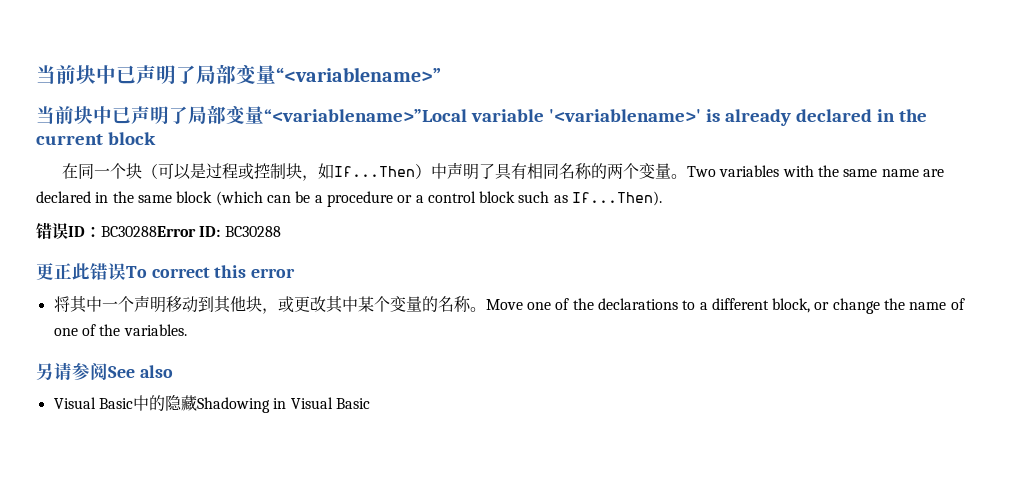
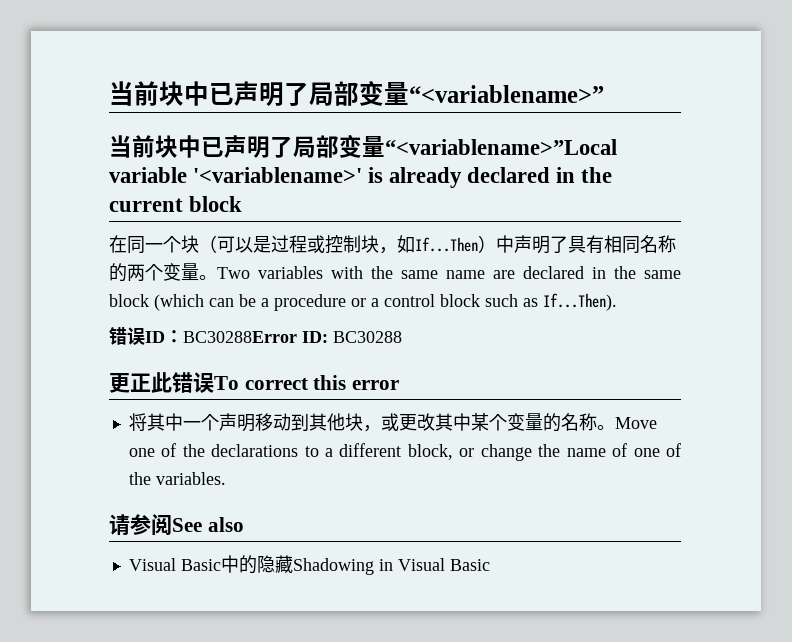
- 另请参阅See also
+ 请参阅See also

